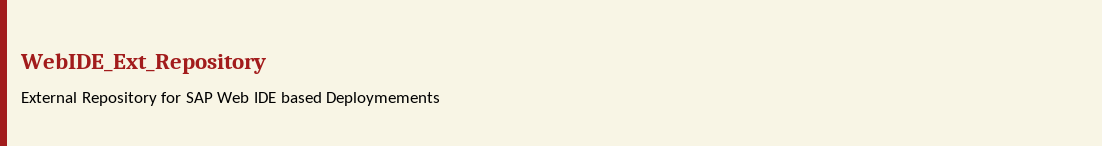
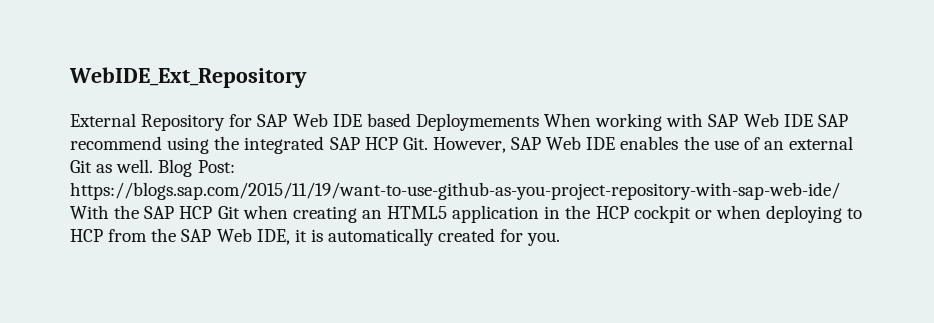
- External Repository for SAP Web IDE based Deploymements
+ External Repository for SAP Web IDE based Deploymements When working with SAP Web IDE SAP recommend using the integrated SAP HCP Git. However, SAP Web IDE enables the use of an external Git as well. Blog Post: https://blogs.sap.com/2015/11/19/want-to-use-github-as-you-project-repository-with-sap-web-ide/ With the SAP HCP Git when creating an HTML5 application in the HCP cockpit or when deploying to HCP from the SAP Web IDE, it is automatically created for you.

